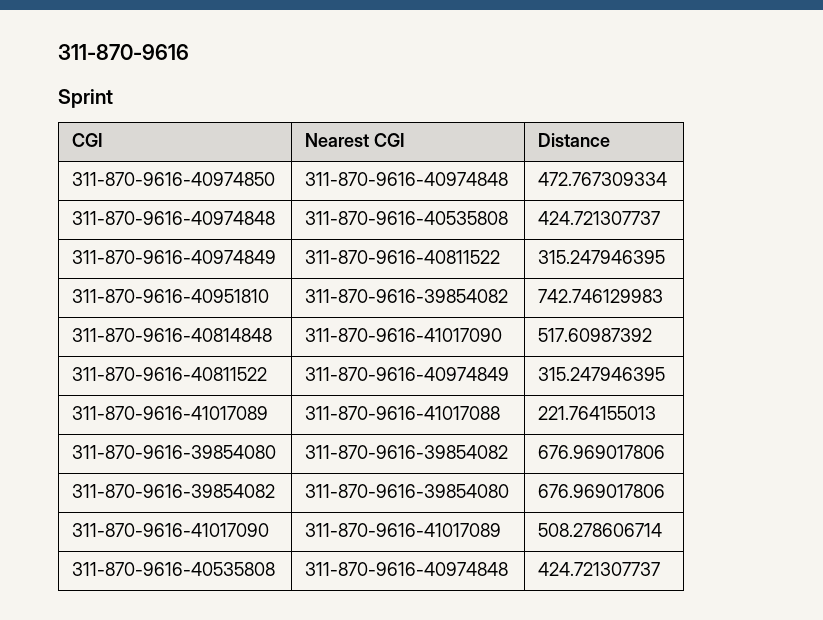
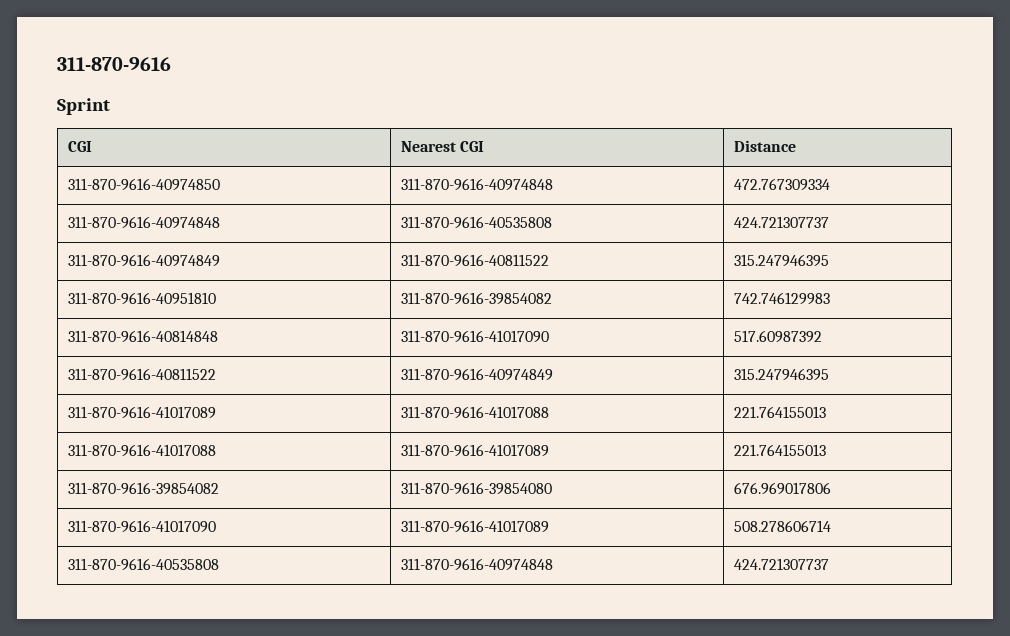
- 311-870-9616-39854080 | 311-870-9616-39854082 | 676.969017806
+ 311-870-9616-41017088 | 311-870-9616-41017089 | 221.764155013

